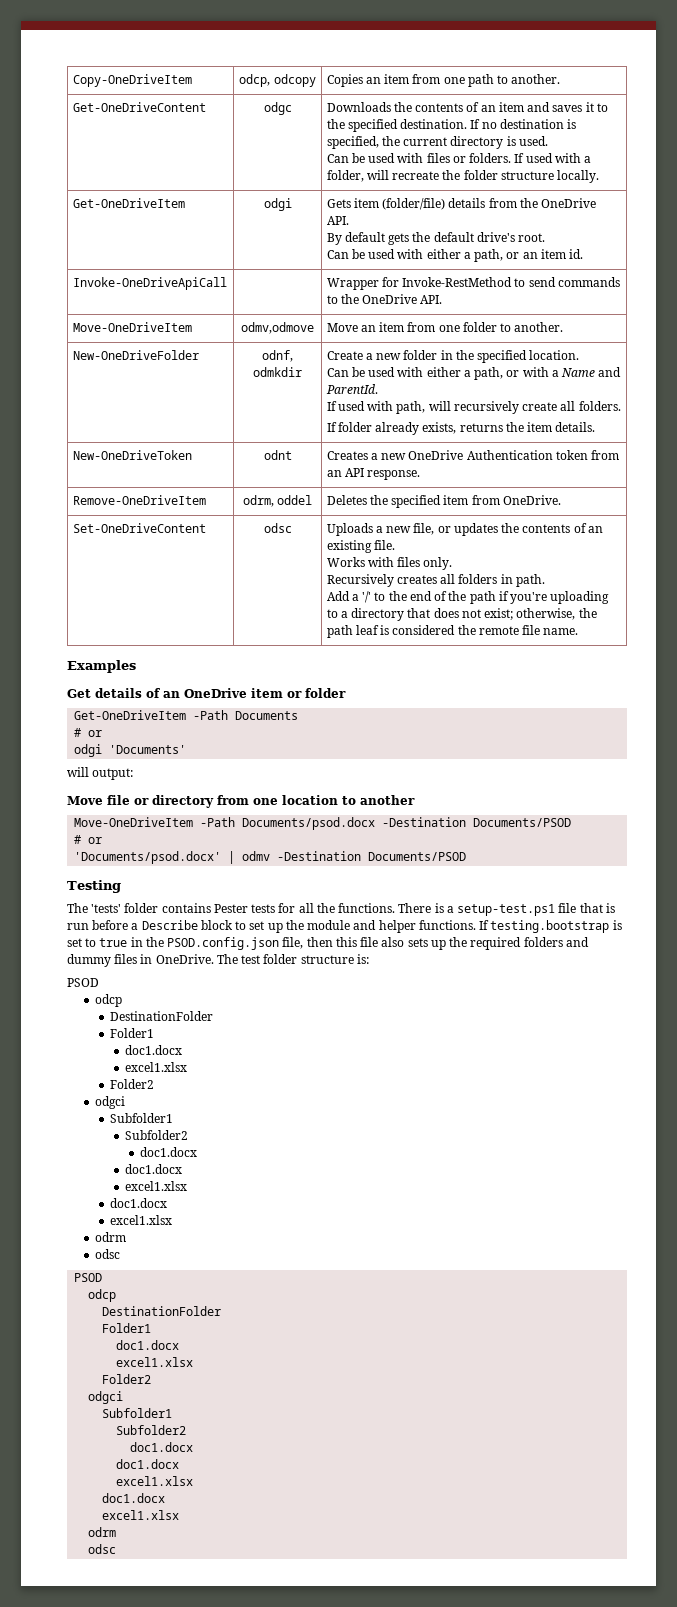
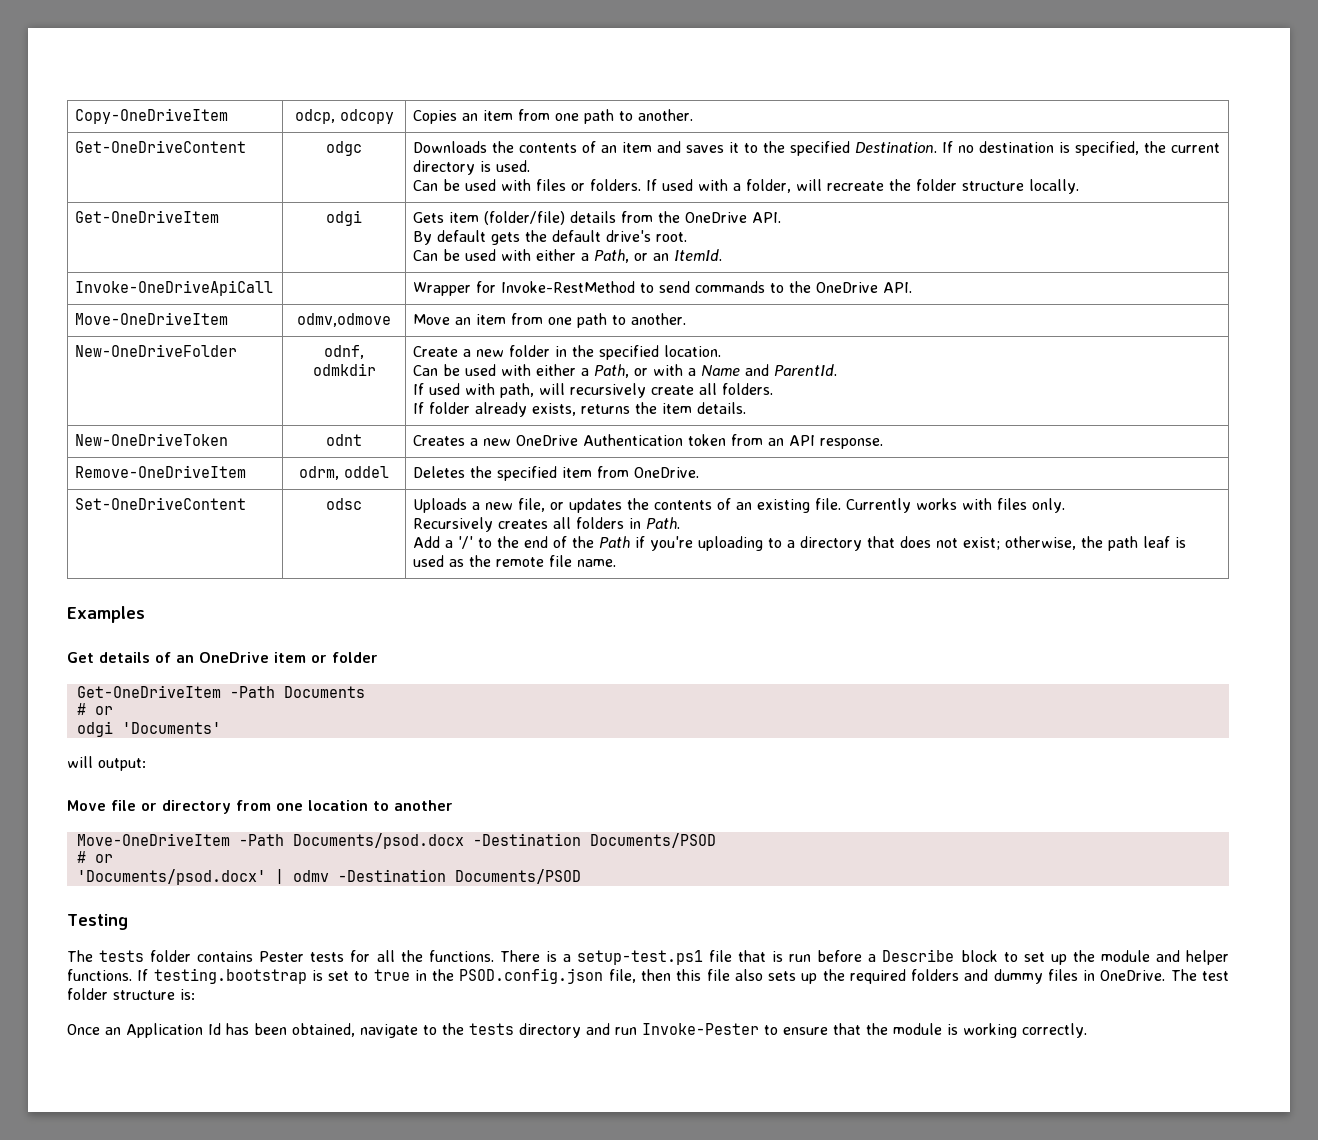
- Downloads the contents of an item and saves it to the specified destination.
+ Downloads the contents of an item and saves it to the specified Destination.
  Get-OneDriveItem | odgi | Gets item (folder/file) details from the OneDrive API.
  By default gets the default drive's root.
- Can be used with either a path, or an item id.
+ Can be used with either a Path, or an ItemId.
- Move-OneDriveItem | odmv,odmove | Move an item from one folder to another.
+ Move-OneDriveItem | odmv,odmove | Move an item from one path to another.
- Can be used with either a path, or with a Name and ParentId.
+ Can be used with either a Path, or with a Name and ParentId.
- Uploads a new file, or updates the contents of an existing file.
- Works with files only.
+ Uploads a new file, or updates the contents of an existing file. Currently works with files only.
- Recursively creates all folders in path.
+ Recursively creates all folders in Path.
- Add a '/' to the end of the path if you're uploading to a directory that does not exist; otherwise, the path leaf is considered the remote file name.
+ Add a '/' to the end of the Path if you're uploading to a directory that does not exist; otherwise, the path leaf is used as the remote file name.
- The 'tests' folder contains Pester tests for all the functions.
+ The tests folder contains Pester tests for all the functions.
  The test folder structure is:
- PSOD
- odcp
- DestinationFolder
- Folder1
- doc1.docx
- excel1.xlsx
- Folder2
- odgci
- Subfolder1
- Subfolder2
- doc1.docx
- doc1.docx
- excel1.xlsx
- doc1.docx
- excel1.xlsx
- odrm
- odsc
- PSOD
- odcp
- DestinationFolder
- Folder1
- doc1.docx
- excel1.xlsx
- Folder2
- odgci
- Subfolder1
- Subfolder2
- doc1.docx
- doc1.docx
- excel1.xlsx
- doc1.docx
- excel1.xlsx
- odrm
- odsc
+ Once an Application Id has been obtained, navigate to the tests directory and run Invoke-Pester to ensure that the module is working correctly.

